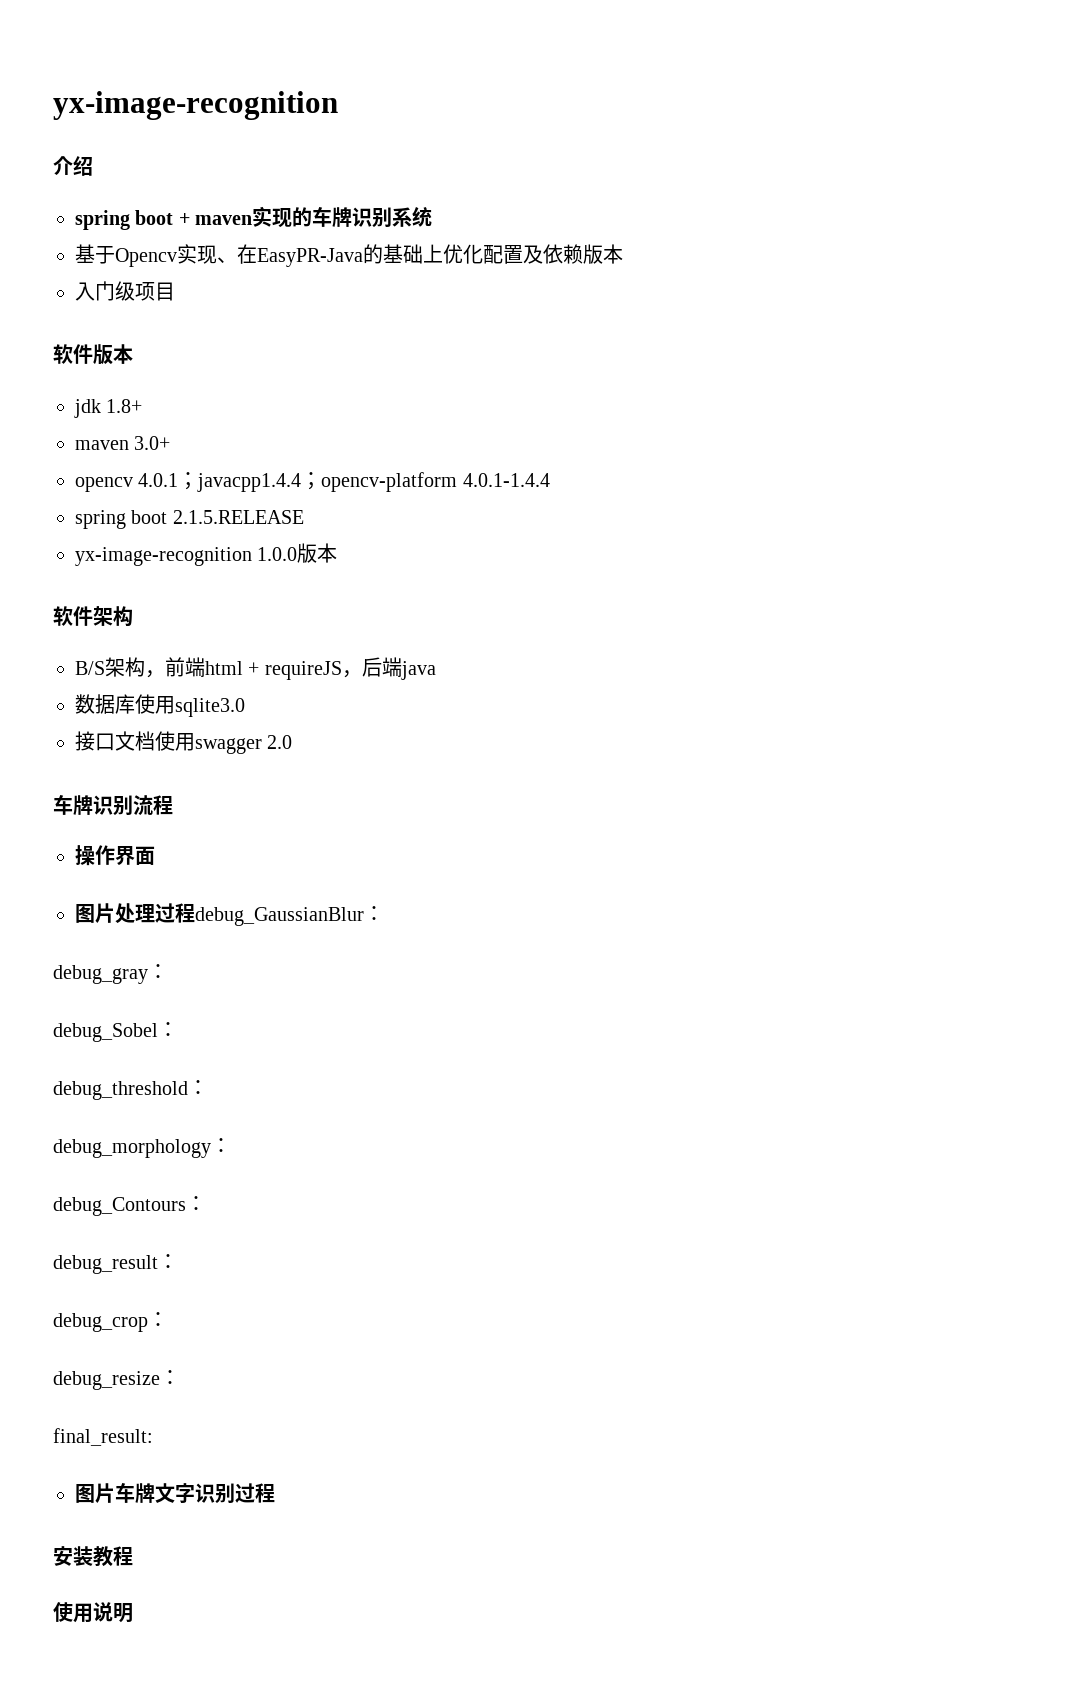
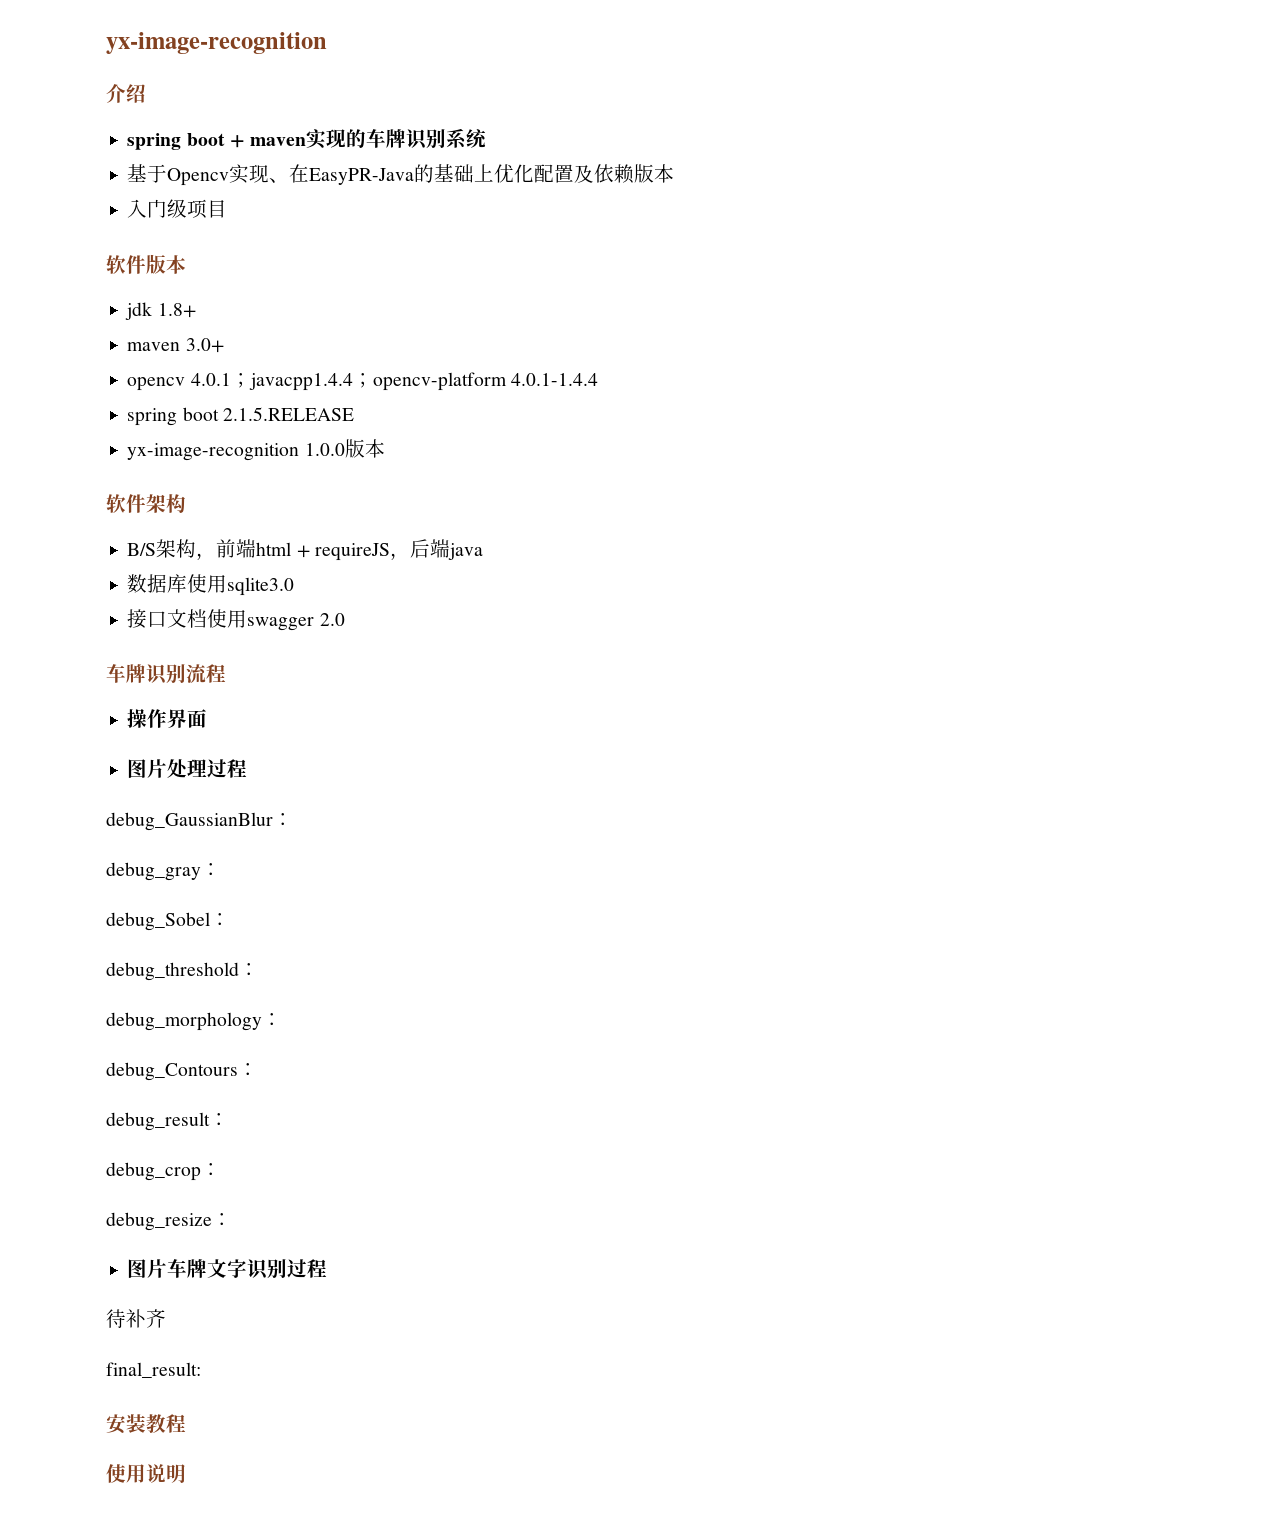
- 图片处理过程debug_GaussianBlur：
+ 图片处理过程
+ debug_GaussianBlur：
- final_result:
+ 待补齐
+ final_result:

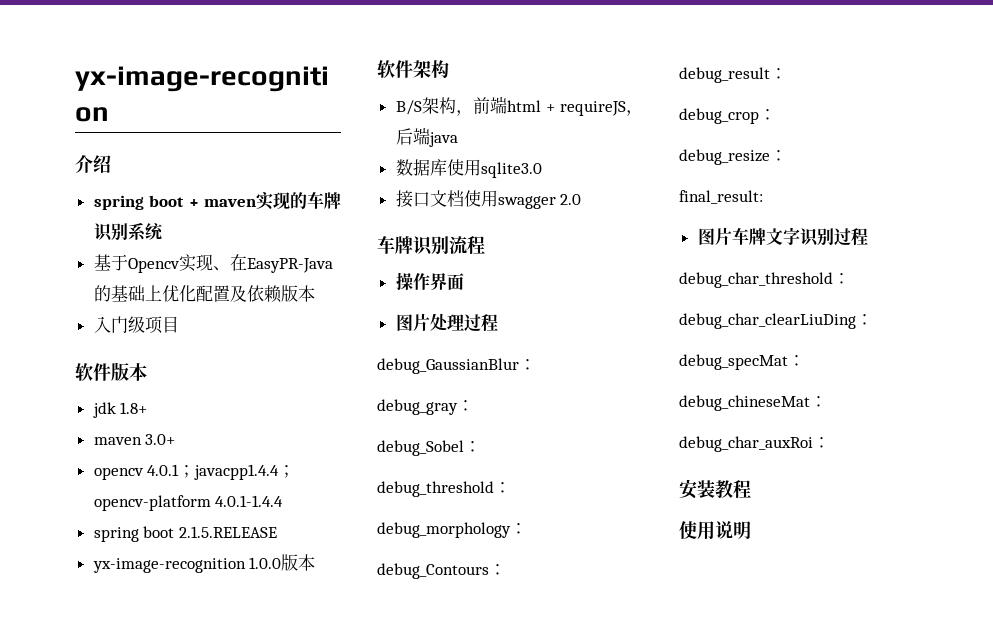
+ final_result:
- 待补齐
- final_result:
+ debug_char_threshold：
+ debug_char_clearLiuDing：
+ debug_specMat：
+ debug_chineseMat：
+ debug_char_auxRoi：

